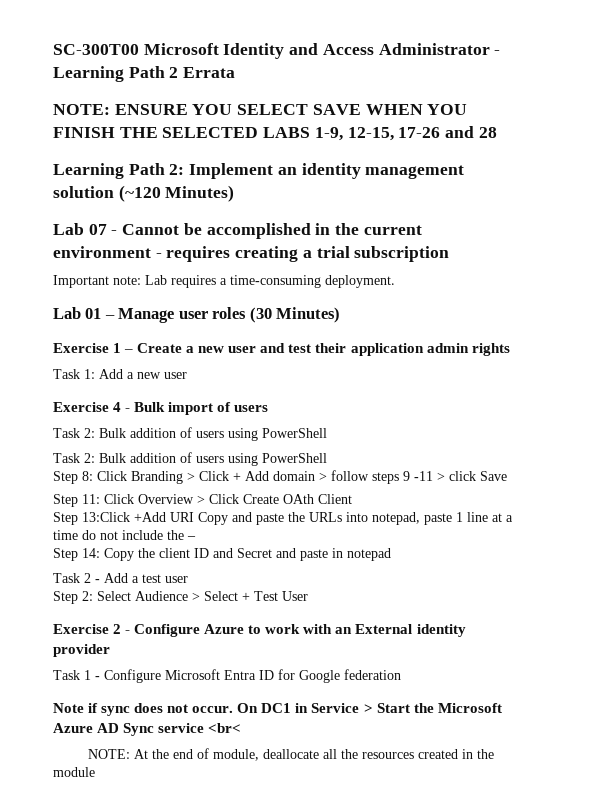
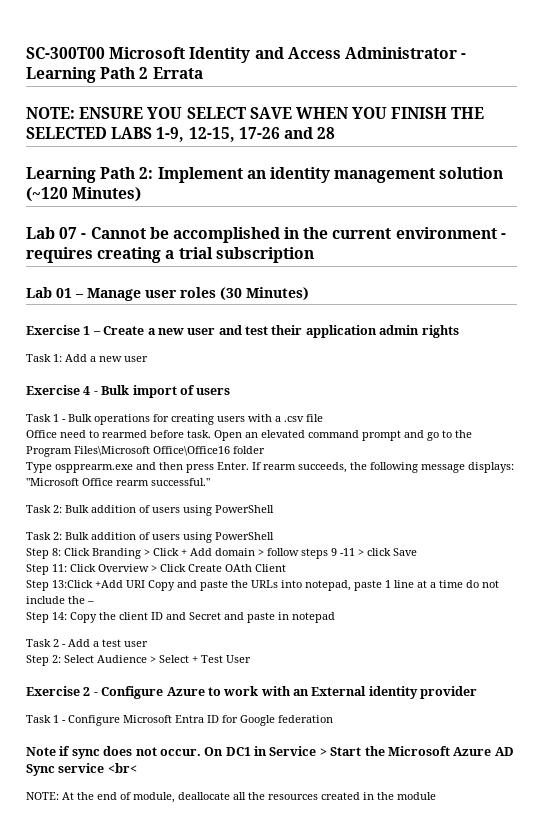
- Important note: Lab requires a time-consuming deployment.
+ Task 1 - Bulk operations for creating users with a .csv file
+ Office need to rearmed before task. Open an elevated command prompt and go to the Program Files\Microsoft Office\Office16 folder
+ Type ospprearm.exe and then press Enter. If rearm succeeds, the following message displays: "Microsoft Office rearm successful."

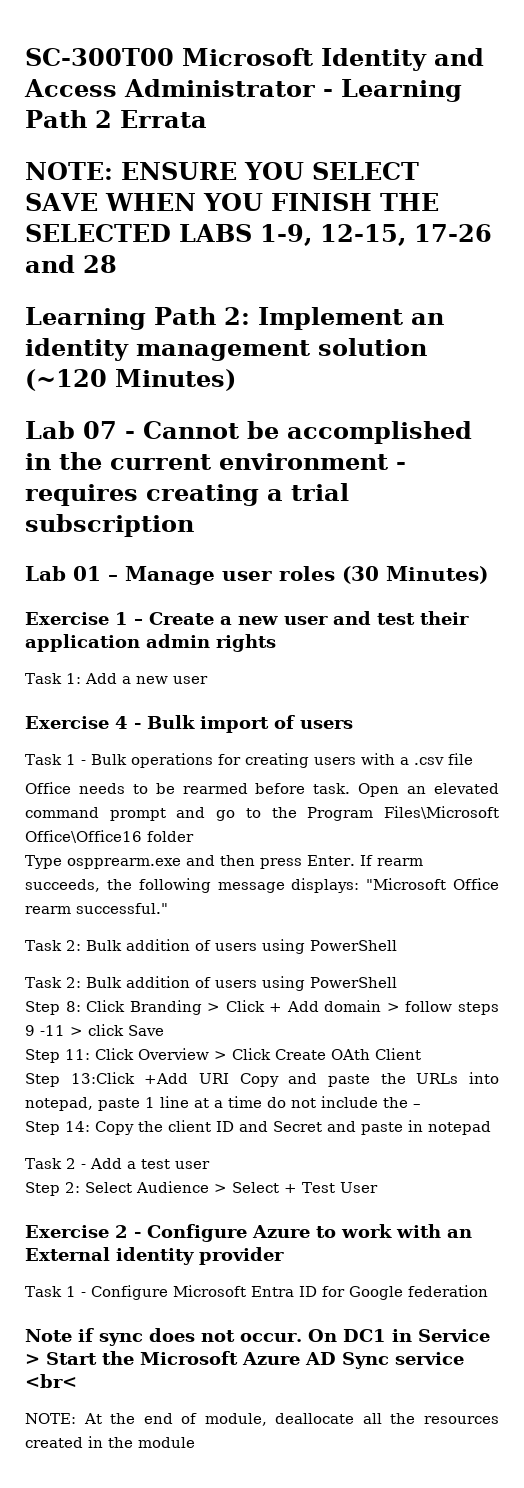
- Office need to rearmed before task.
+ Office needs to be rearmed before task.

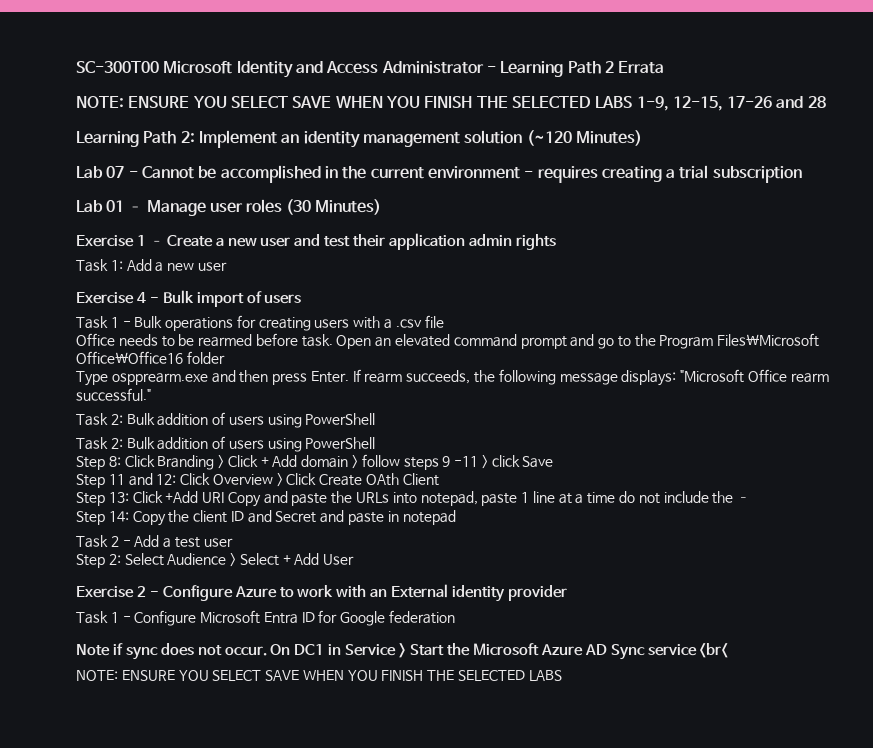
- Step 11: Click Overview > Click Create OAth Client
+ Step 11 and 12: Click Overview > Click Create OAth Client
- Step 13:Click +Add URI Copy and paste the URLs into notepad, paste 1 line at a time do not include the –
+ Step 13: Click +Add URI Copy and paste the URLs into notepad, paste 1 line at a time do not include the –
- Step 2: Select Audience > Select + Test User
+ Step 2: Select Audience > Select + Add User
  On DC1 in Service > Start the Microsoft Azure AD Sync service <br<
- NOTE: At the end of module, deallocate all the resources created in the module
+ NOTE: ENSURE YOU SELECT SAVE WHEN YOU FINISH THE SELECTED LABS

